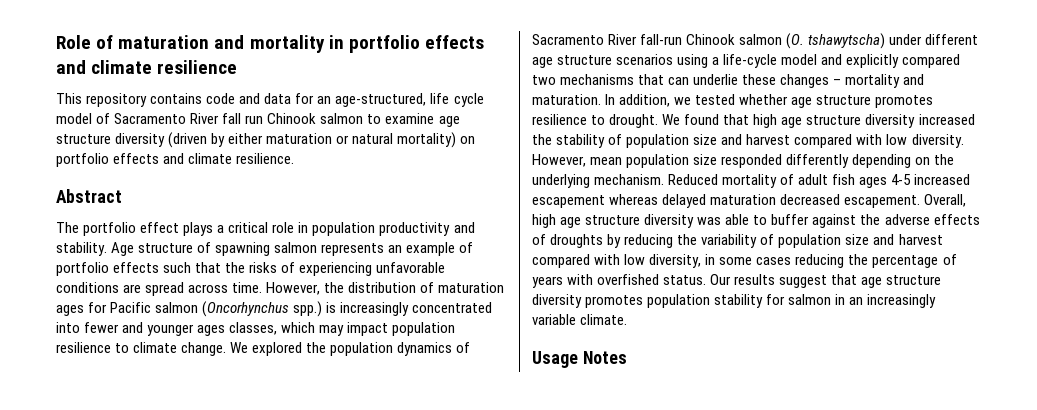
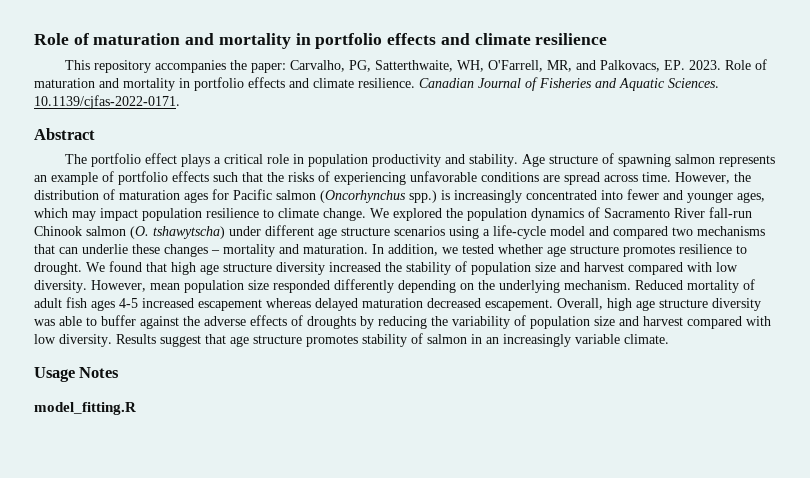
- This repository contains code and data for an age-structured, life cycle model of Sacramento River fall run Chinook salmon to examine age structure diversity (driven by either maturation or natural mortality) on portfolio effects and climate resilience.
+ This repository accompanies the paper: Carvalho, PG, Satterthwaite, WH, O'Farrell, MR, and Palkovacs, EP. 2023. Role of maturation and mortality in portfolio effects and climate resilience. Canadian Journal of Fisheries and Aquatic Sciences. 10.1139/cjfas-2022-0171.
- However, the distribution of maturation ages for Pacific salmon (Oncorhynchus spp.) is increasingly concentrated into fewer and younger ages classes, which may impact population resilience to climate change.
+ However, the distribution of maturation ages for Pacific salmon (Oncorhynchus spp.) is increasingly concentrated into fewer and younger ages, which may impact population resilience to climate change.
- We explored the population dynamics of Sacramento River fall-run Chinook salmon (O. tshawytscha) under different age structure scenarios using a life-cycle model and explicitly compared two mechanisms that can underlie these changes – mortality and maturation.
+ We explored the population dynamics of Sacramento River fall-run Chinook salmon (O. tshawytscha) under different age structure scenarios using a life-cycle model and compared two mechanisms that can underlie these changes – mortality and maturation.
- Overall, high age structure diversity was able to buffer against the adverse effects of droughts by reducing the variability of population size and harvest compared with low diversity, in some cases reducing the percentage of years with overfished status. Our results suggest that age structure diversity promotes population stability for salmon in an increasingly variable climate.
+ Overall, high age structure diversity was able to buffer against the adverse effects of droughts by reducing the variability of population size and harvest compared with low diversity. Results suggest that age structure promotes stability of salmon in an increasingly variable climate.
+ model_fitting.R

